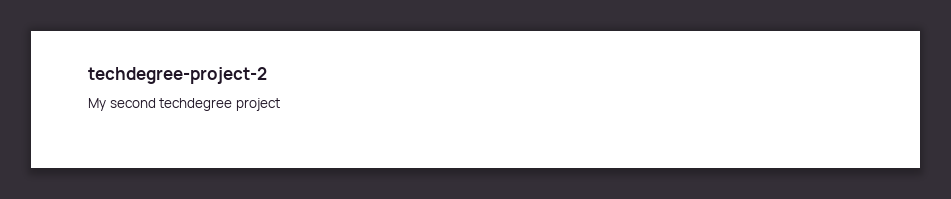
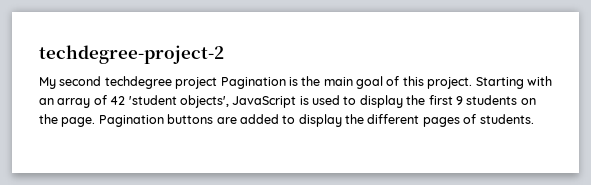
- My second techdegree project
+ My second techdegree project Pagination is the main goal of this project. Starting with an array of 42 'student objects', JavaScript is used to display the first 9 students on the page. Pagination buttons are added to display the different pages of students.

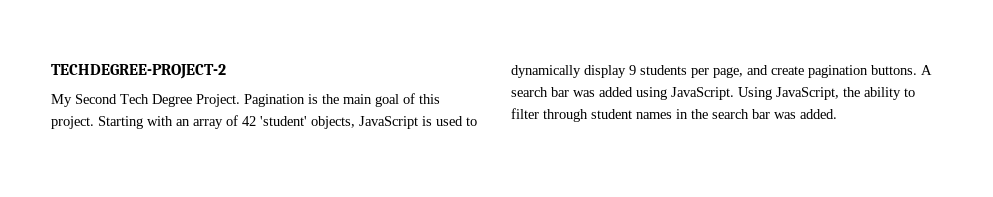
- techdegree-project-2
+ TECHDEGREE-PROJECT-2
- My second techdegree project Pagination is the main goal of this project.
+ My Second Tech Degree Project. Pagination is the main goal of this project.
- Starting with an array of 42 'student objects', JavaScript is used to display the first 9 students on the page. Pagination buttons are added to display the different pages of students.
+ Starting with an array of 42 'student' objects, JavaScript is used to dynamically display 9 students per page, and create pagination buttons. A search bar was added using JavaScript. Using JavaScript, the ability to filter through student names in the search bar was added.

